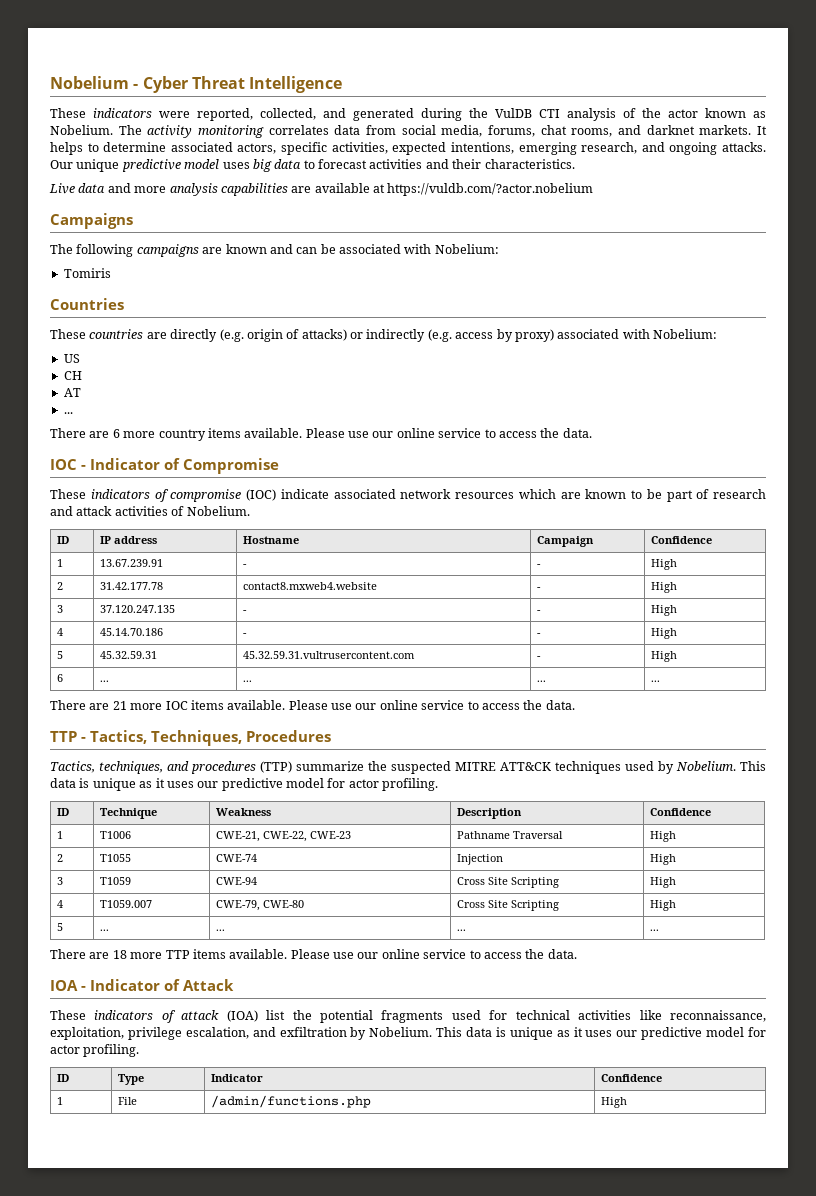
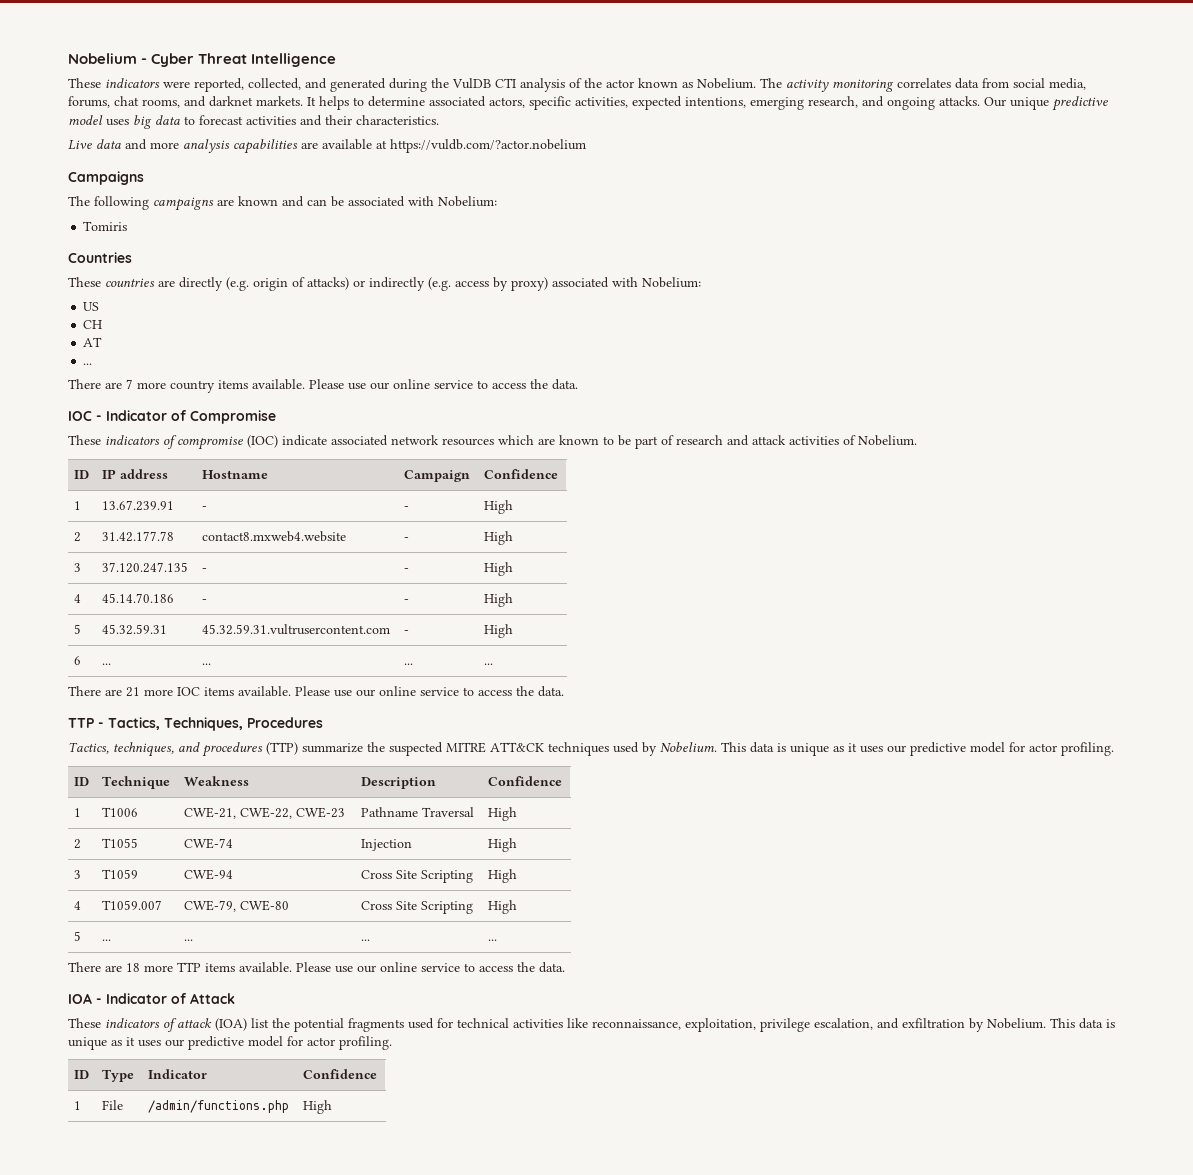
- There are 6 more country items available.
+ There are 7 more country items available.

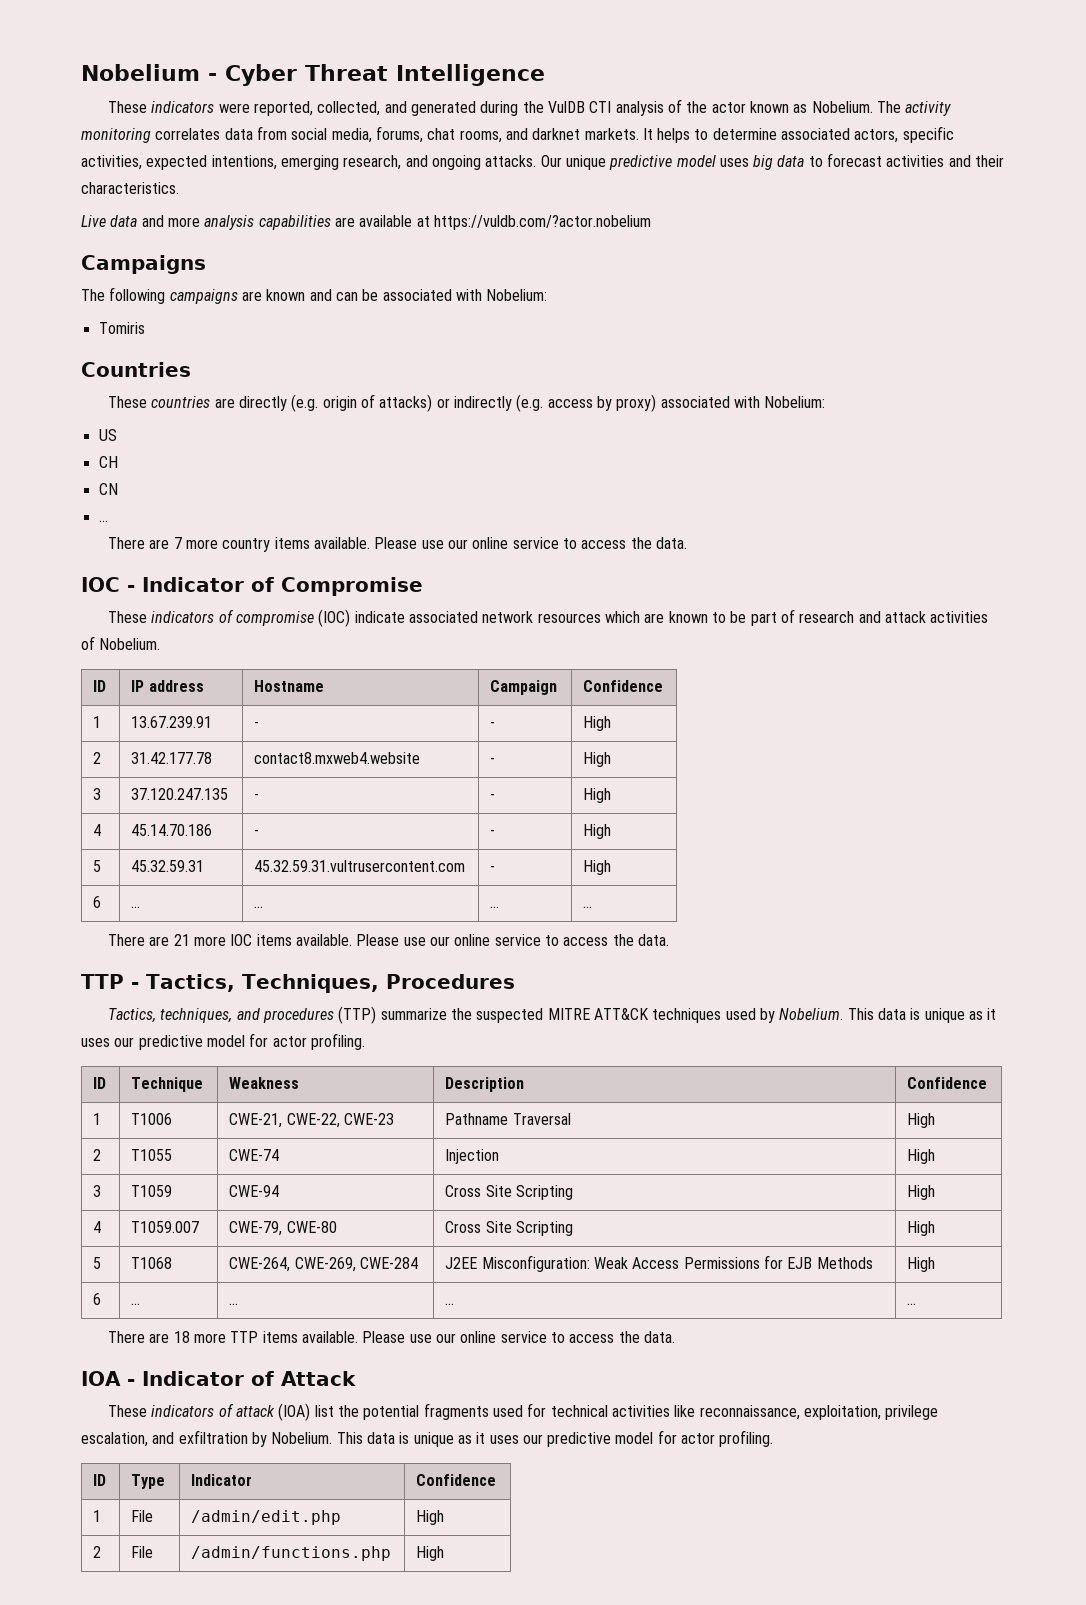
- AT
+ CN
- 5 | ... | ... | ... | ...
+ 5 | T1068 | CWE-264, CWE-269, CWE-284 | J2EE Misconfiguration: Weak Access Permissions for EJB Methods | High
+ 6 | ... | ... | ... | ...
- 1 | File | /admin/functions.php | High
+ 1 | File | /admin/edit.php | High
+ 2 | File | /admin/functions.php | High

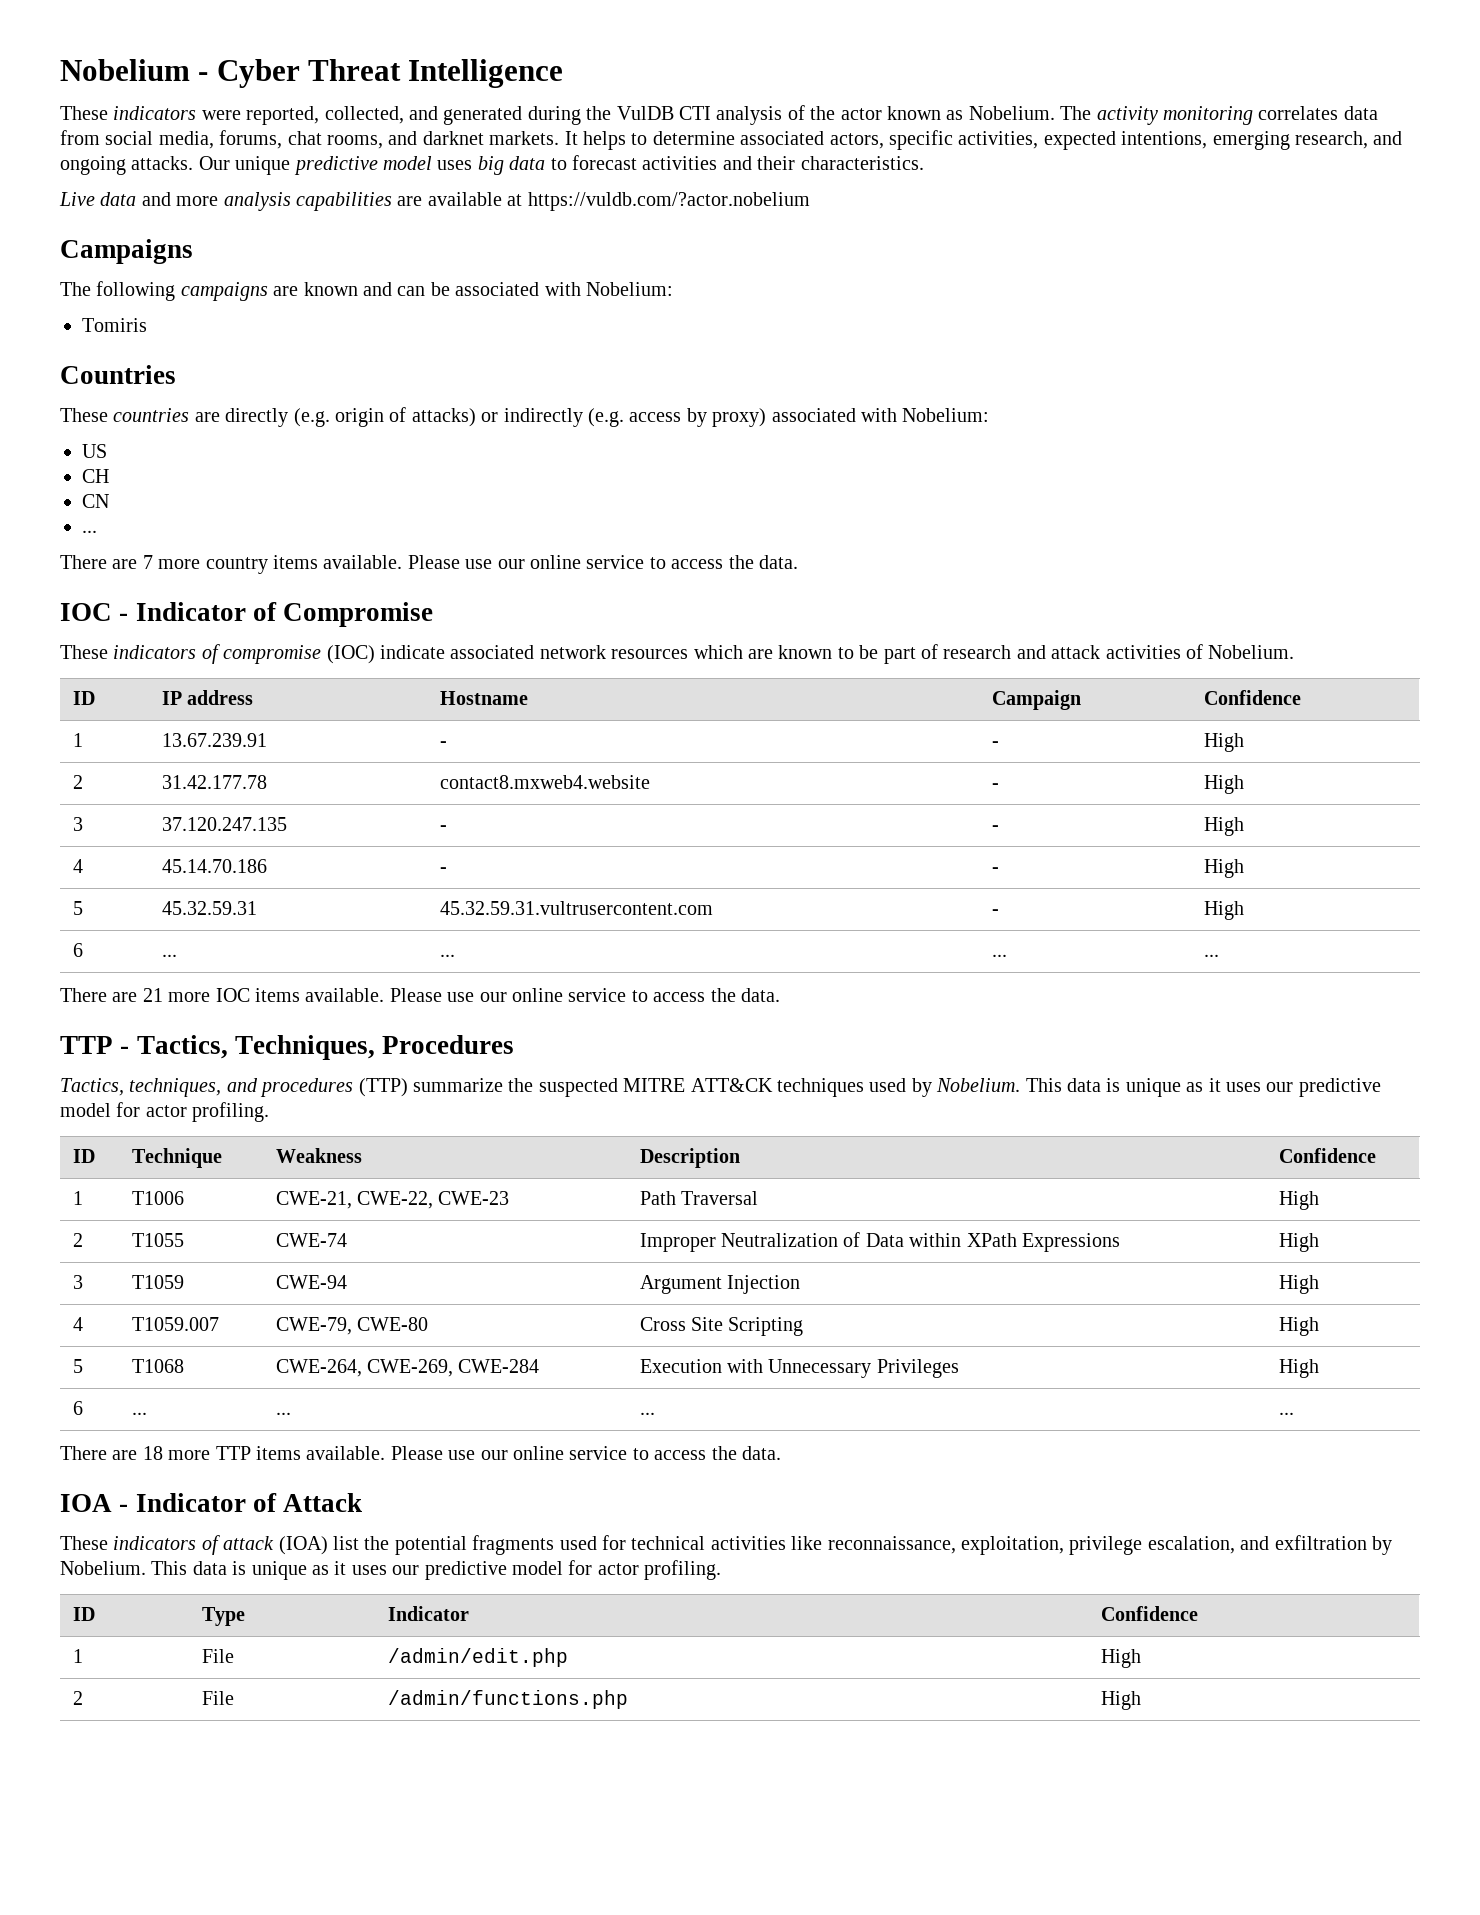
- 1 | T1006 | CWE-21, CWE-22, CWE-23 | Pathname Traversal | High
+ 1 | T1006 | CWE-21, CWE-22, CWE-23 | Path Traversal | High
- 2 | T1055 | CWE-74 | Injection | High
+ 2 | T1055 | CWE-74 | Improper Neutralization of Data within XPath Expressions | High
- 3 | T1059 | CWE-94 | Cross Site Scripting | High
+ 3 | T1059 | CWE-94 | Argument Injection | High
- 5 | T1068 | CWE-264, CWE-269, CWE-284 | J2EE Misconfiguration: Weak Access Permissions for EJB Methods | High
+ 5 | T1068 | CWE-264, CWE-269, CWE-284 | Execution with Unnecessary Privileges | High

